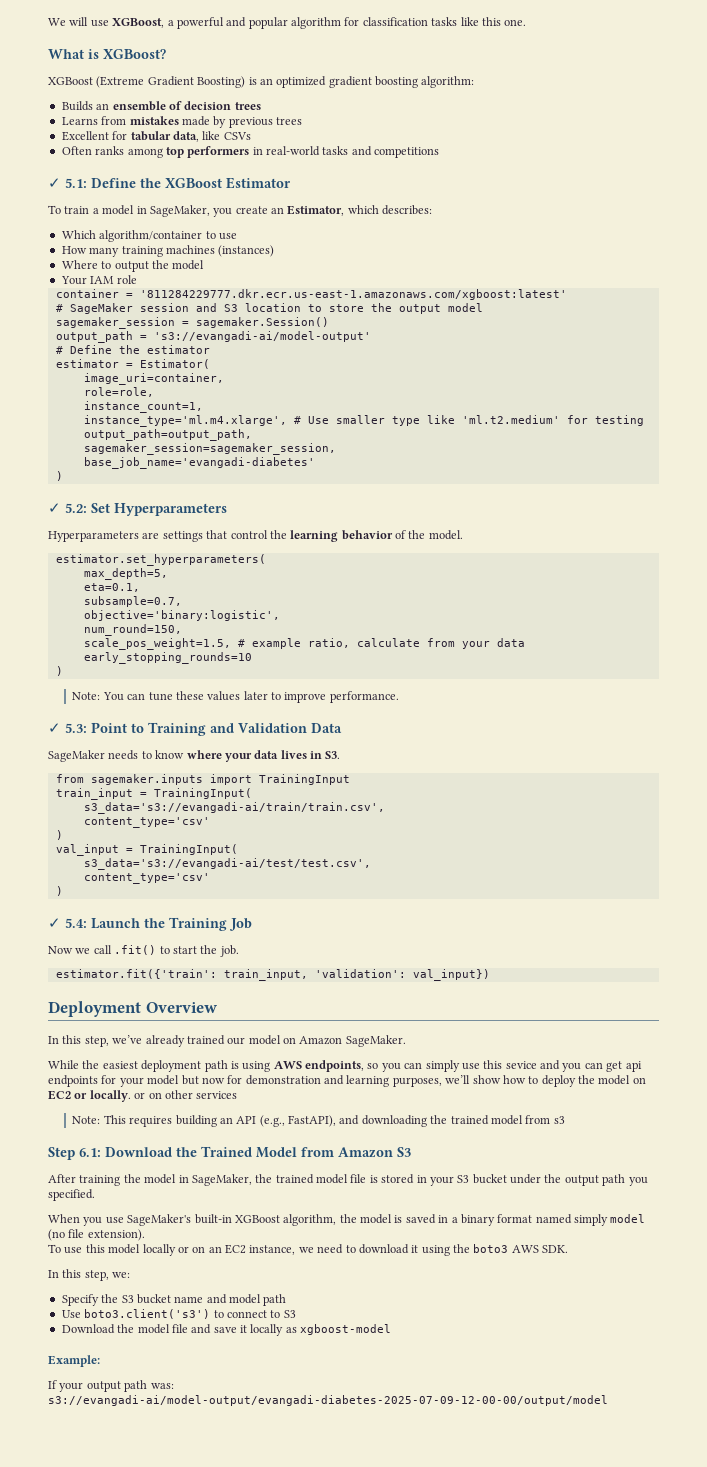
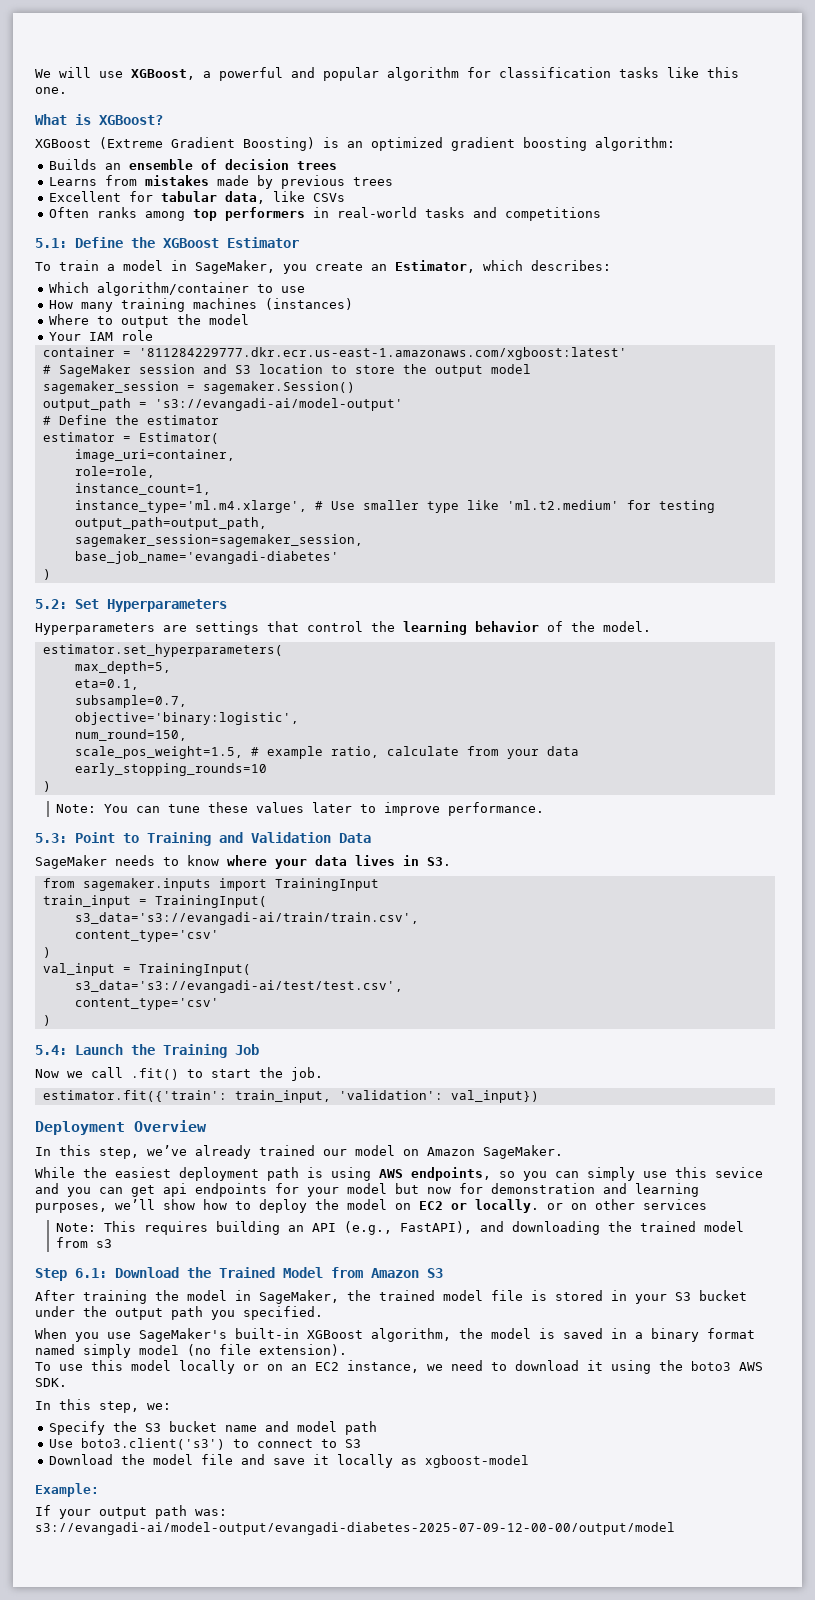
- ✓ 5.1: Define the XGBoost Estimator
+ 5.1: Define the XGBoost Estimator
- ✓ 5.2: Set Hyperparameters
+ 5.2: Set Hyperparameters
- ✓ 5.3: Point to Training and Validation Data
+ 5.3: Point to Training and Validation Data
- ✓ 5.4: Launch the Training Job
+ 5.4: Launch the Training Job

